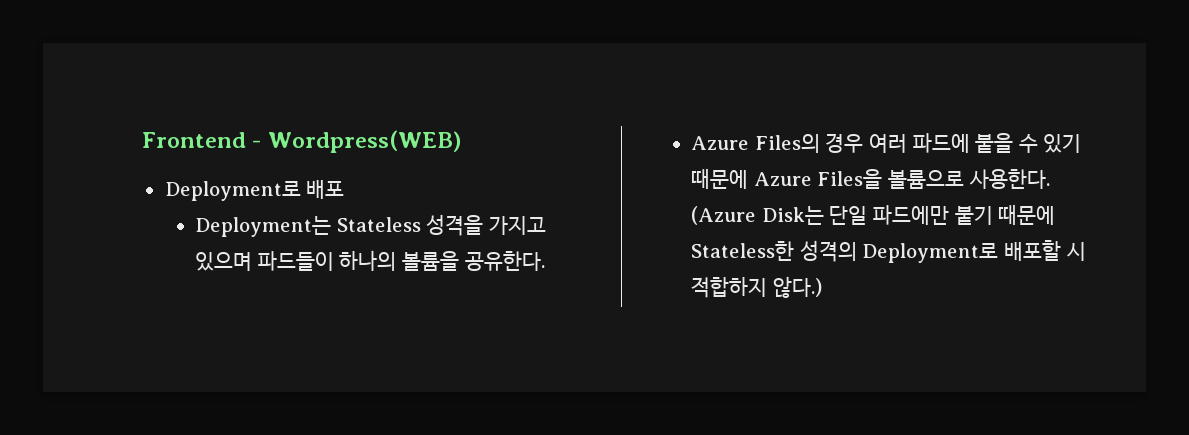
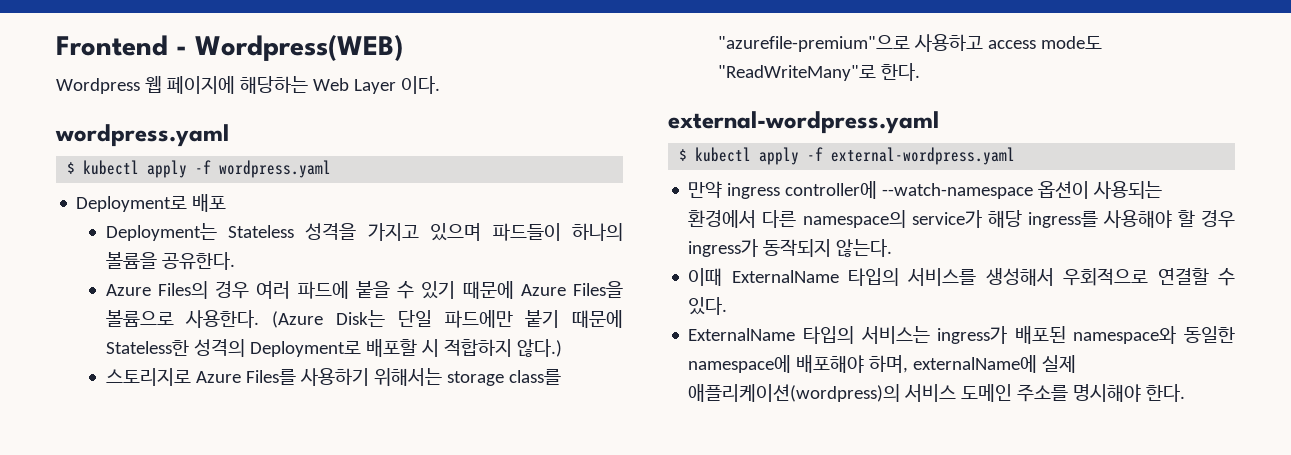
+ Wordpress 웹 페이지에 해당하는 Web Layer 이다.
+ wordpress.yaml
+ $ kubectl apply -f wordpress.yaml
+ 스토리지로 Azure Files를 사용하기 위해서는 storage class를 "azurefile-premium"으로 사용하고 access mode도 "ReadWriteMany"로 한다.
+ external-wordpress.yaml
+ $ kubectl apply -f external-wordpress.yaml
+ 만약 ingress controller에 --watch-namespace 옵션이 사용되는 환경에서 다른 namespace의 service가 해당 ingress를 사용해야 할 경우 ingress가 동작되지 않는다.
+ 이때 ExternalName 타입의 서비스를 생성해서 우회적으로 연결할 수 있다.
+ ExternalName 타입의 서비스는 ingress가 배포된 namespace와 동일한 namespace에 배포해야 하며, externalName에 실제 애플리케이션(wordpress)의 서비스 도메인 주소를 명시해야 한다.

